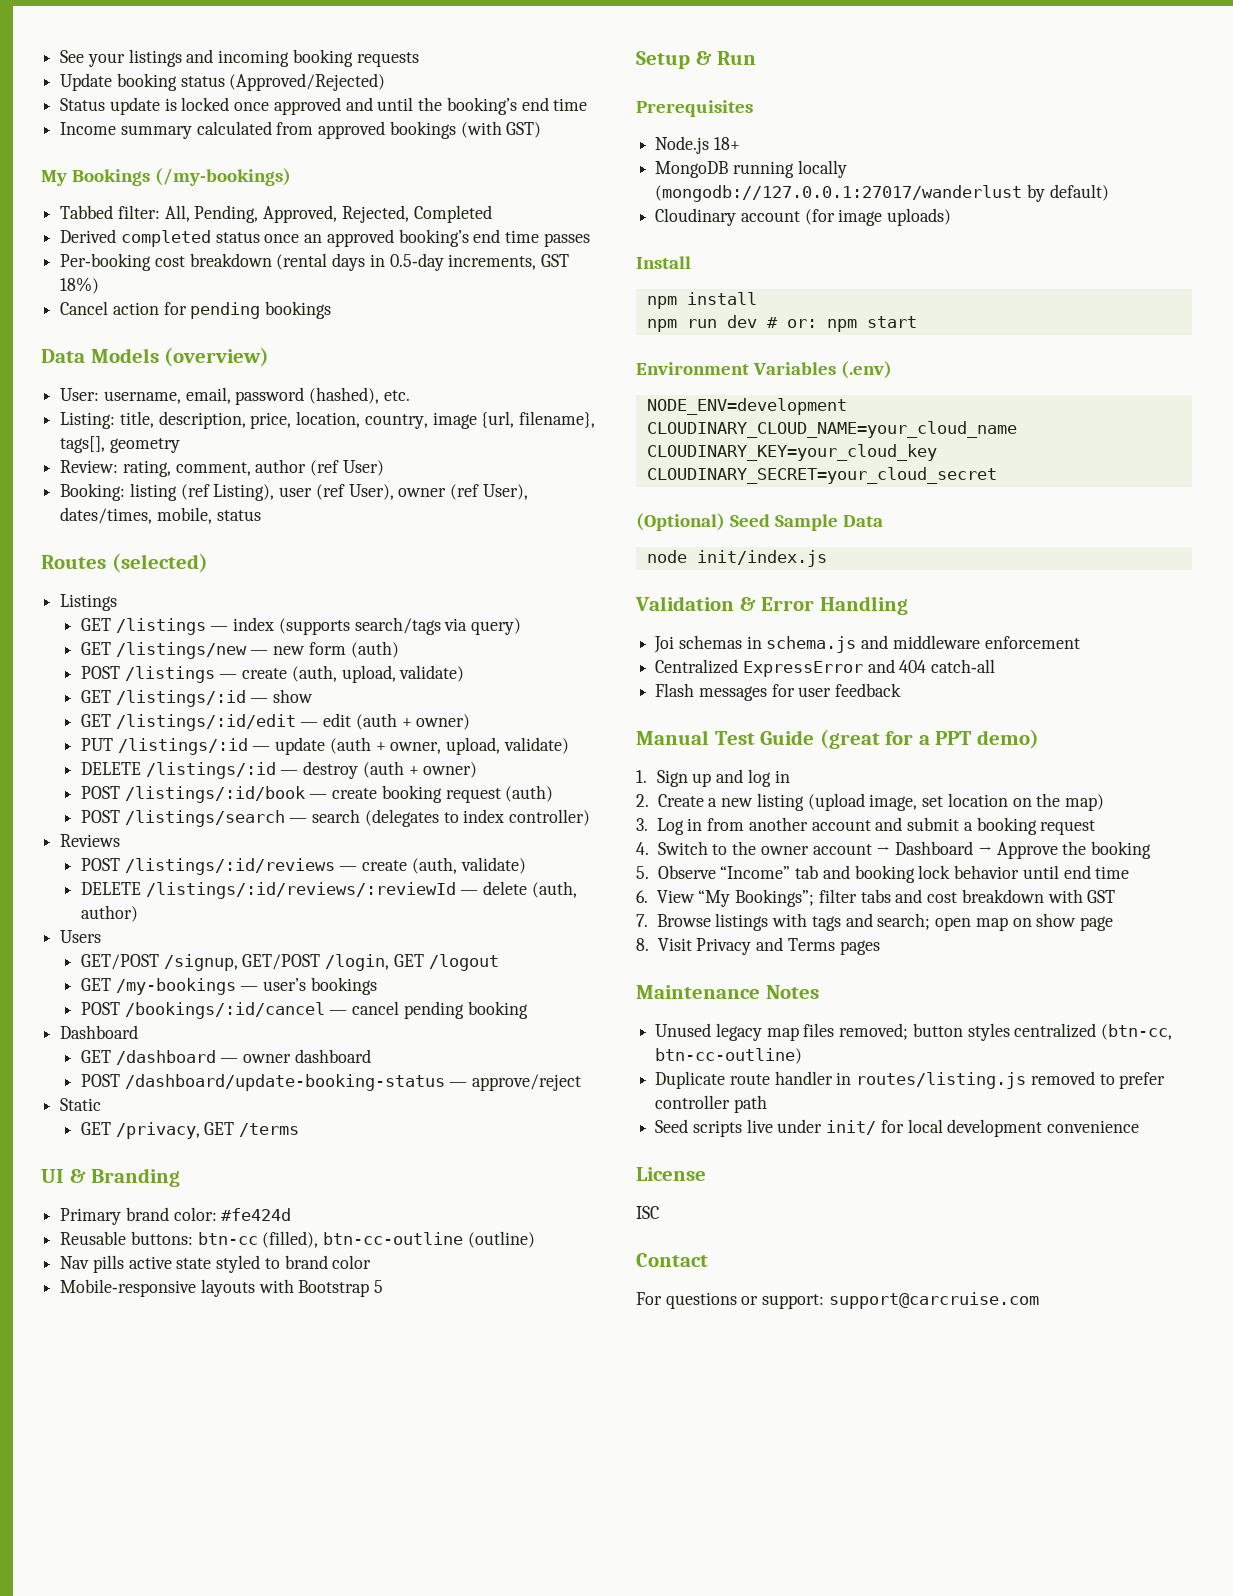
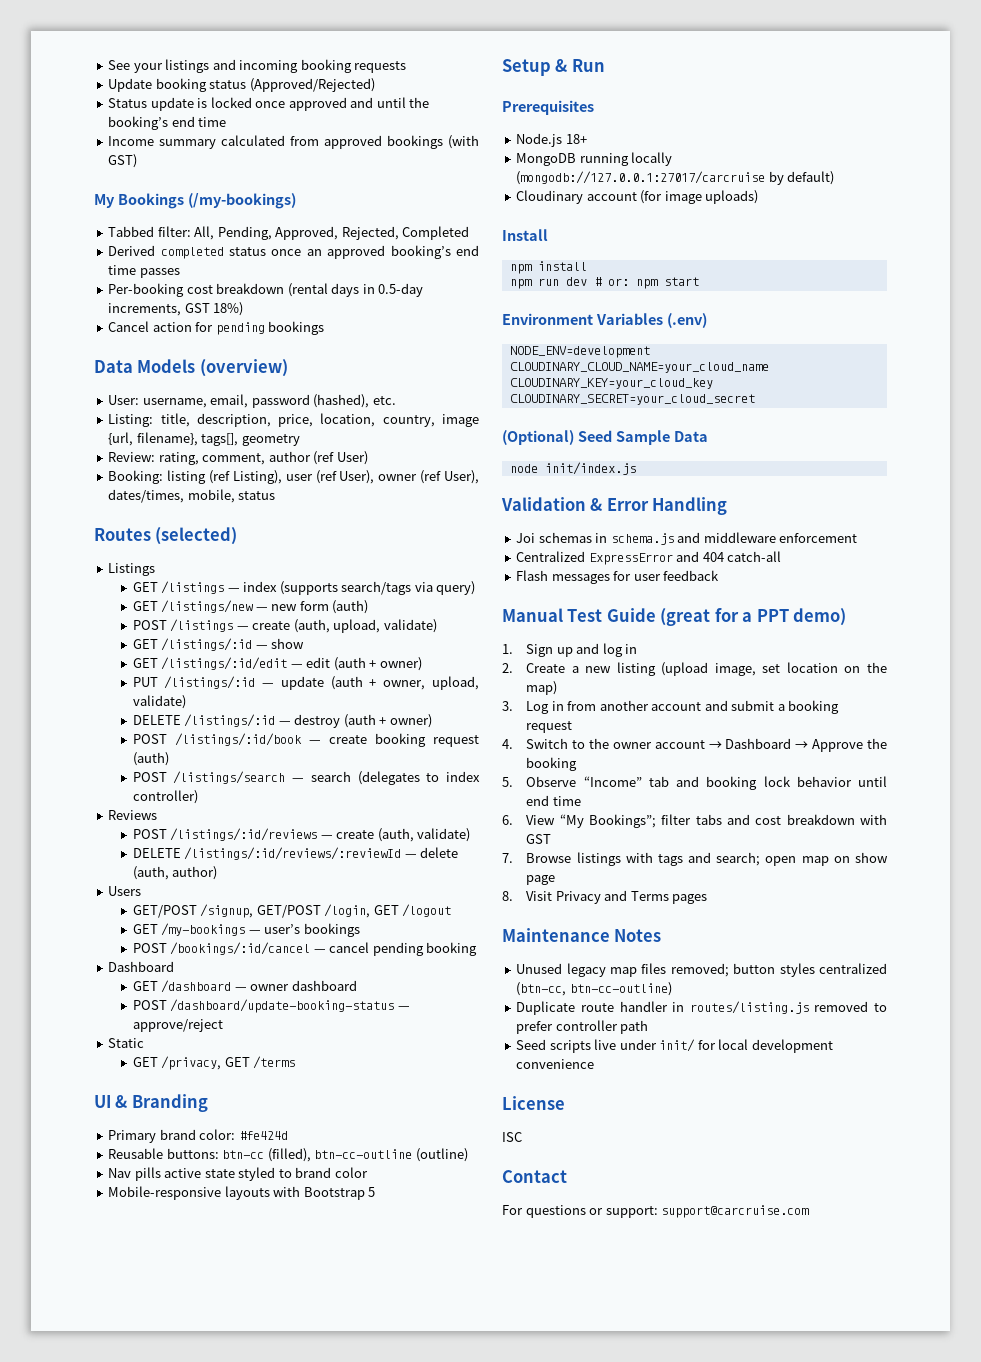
- MongoDB running locally (mongodb://127.0.0.1:27017/wanderlust by default)
+ MongoDB running locally (mongodb://127.0.0.1:27017/carcruise by default)

